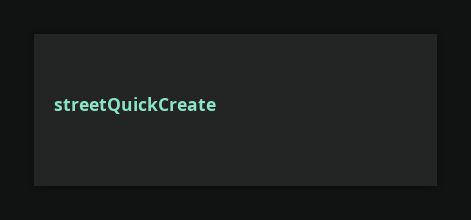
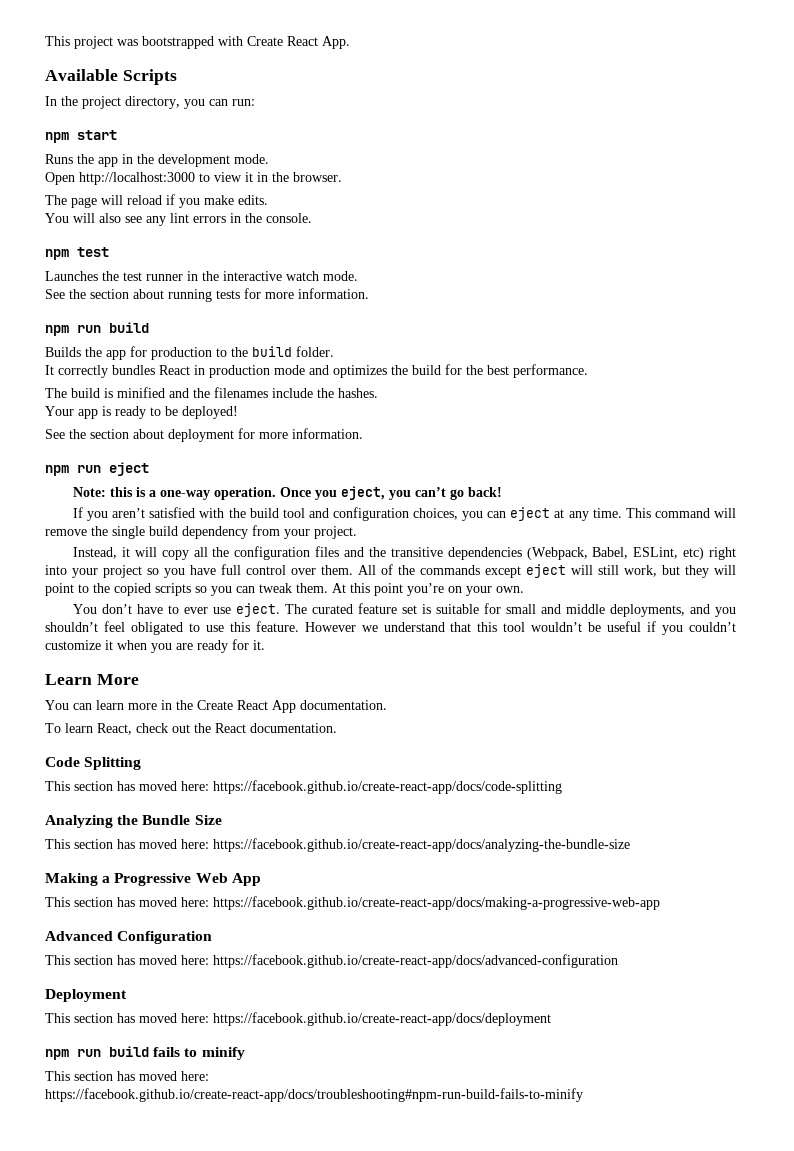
- streetQuickCreate
+ This project was bootstrapped with Create React App.
+ Available Scripts
+ In the project directory, you can run:
+ npm start
+ Runs the app in the development mode.
+ Open http://localhost:3000 to view it in the browser.
+ The page will reload if you make edits.
+ You will also see any lint errors in the console.
+ npm test
+ Launches the test runner in the interactive watch mode.
+ See the section about running tests for more information.
+ npm run build
+ Builds the app for production to the build folder.
+ It correctly bundles React in production mode and optimizes the build for the best performance.
+ The build is minified and the filenames include the hashes.
+ Your app is ready to be deployed!
+ See the section about deployment for more information.
+ npm run eject
+ Note: this is a one-way operation. Once you eject, you can’t go back!
+ If you aren’t satisfied with the build tool and configuration choices, you can eject at any time. This command will remove the single build dependency from your project.
+ Instead, it will copy all the configuration files and the transitive dependencies (Webpack, Babel, ESLint, etc) right into your project so you have full control over them. All of the commands except eject will still work, but they will point to the copied scripts so you can tweak them. At this point you’re on your own.
+ You don’t have to ever use eject. The curated feature set is suitable for small and middle deployments, and you shouldn’t feel obligated to use this feature. However we understand that this tool wouldn’t be useful if you couldn’t customize it when you are ready for it.
+ Learn More
+ You can learn more in the Create React App documentation.
+ To learn React, check out the React documentation.
+ Code Splitting
+ This section has moved here: https://facebook.github.io/create-react-app/docs/code-splitting
+ Analyzing the Bundle Size
+ This section has moved here: https://facebook.github.io/create-react-app/docs/analyzing-the-bundle-size
+ Making a Progressive Web App
+ This section has moved here: https://facebook.github.io/create-react-app/docs/making-a-progressive-web-app
+ Advanced Configuration
+ This section has moved here: https://facebook.github.io/create-react-app/docs/advanced-configuration
+ Deployment
+ This section has moved here: https://facebook.github.io/create-react-app/docs/deployment
+ npm run build fails to minify
+ This section has moved here: https://facebook.github.io/create-react-app/docs/troubleshooting#npm-run-build-fails-to-minify

